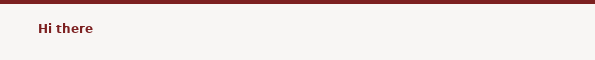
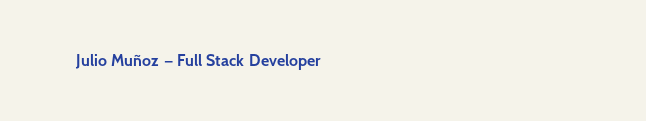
- Hi there
+ Julio Muñoz — Full Stack Developer

